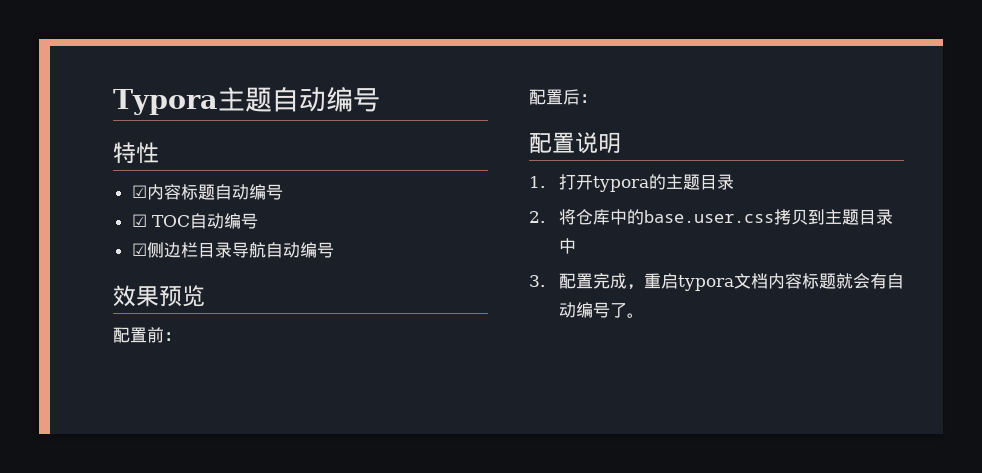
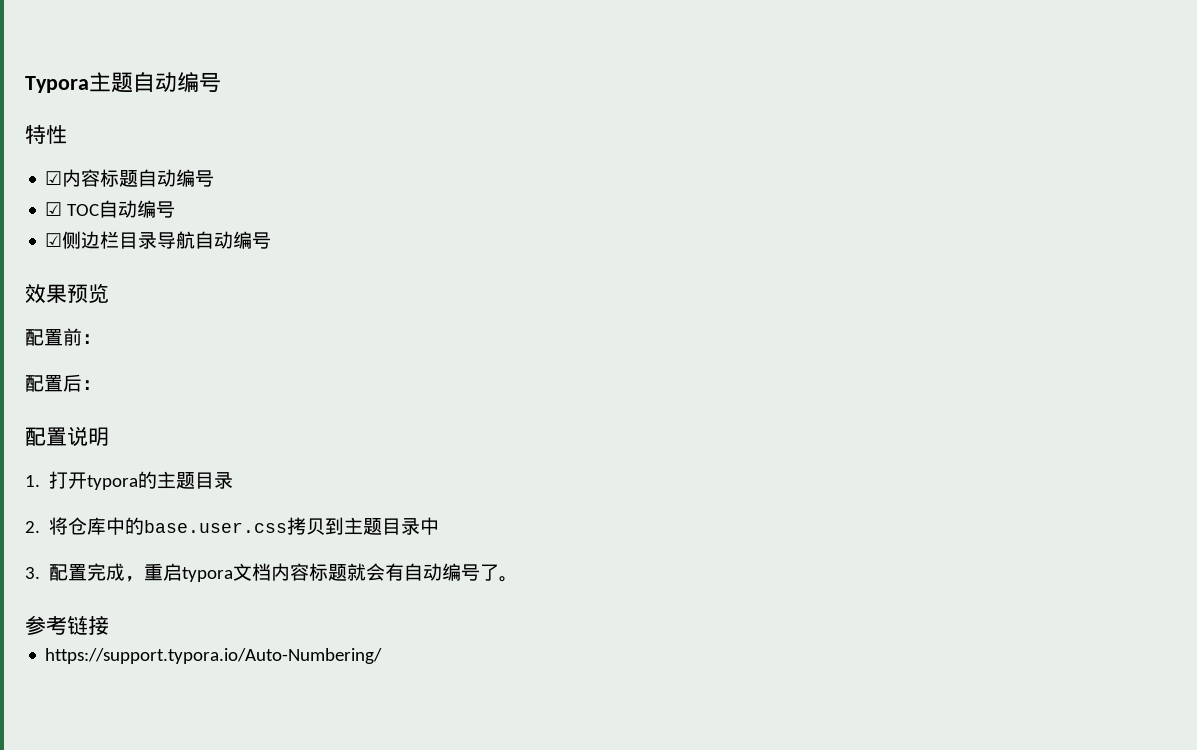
+ 参考链接
+ https://support.typora.io/Auto-Numbering/

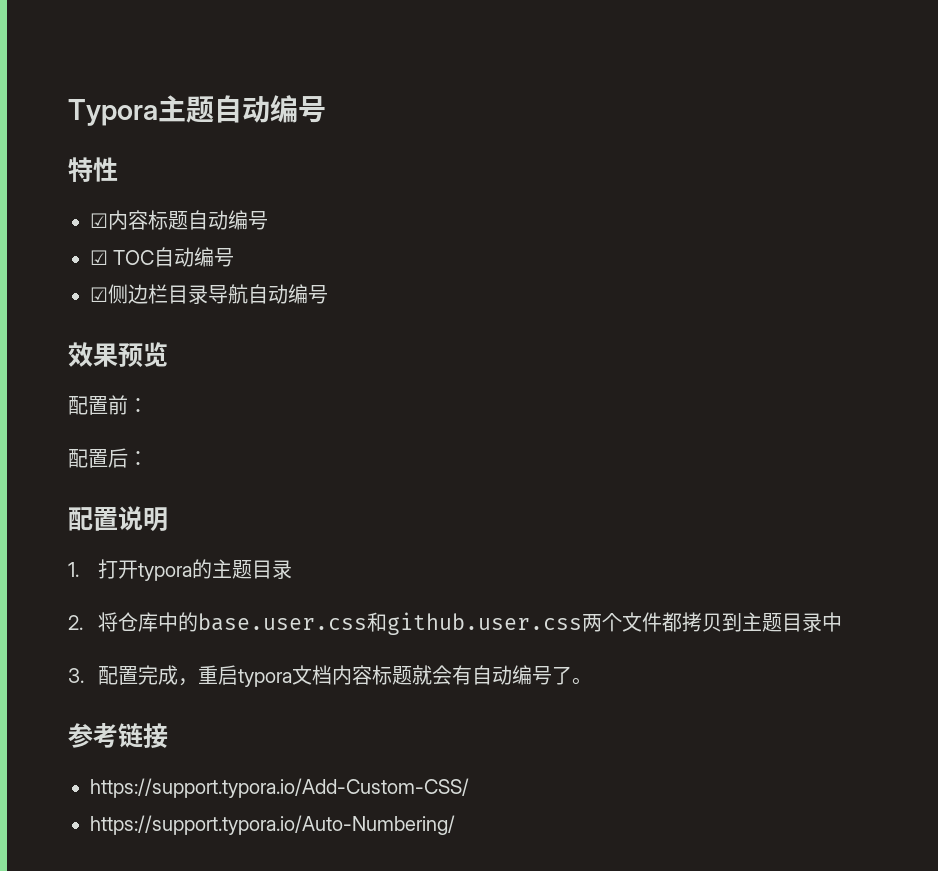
- 2.将仓库中的base.user.css拷贝到主题目录中
+ 2.将仓库中的base.user.css和github.user.css两个文件都拷贝到主题目录中
+ https://support.typora.io/Add-Custom-CSS/

